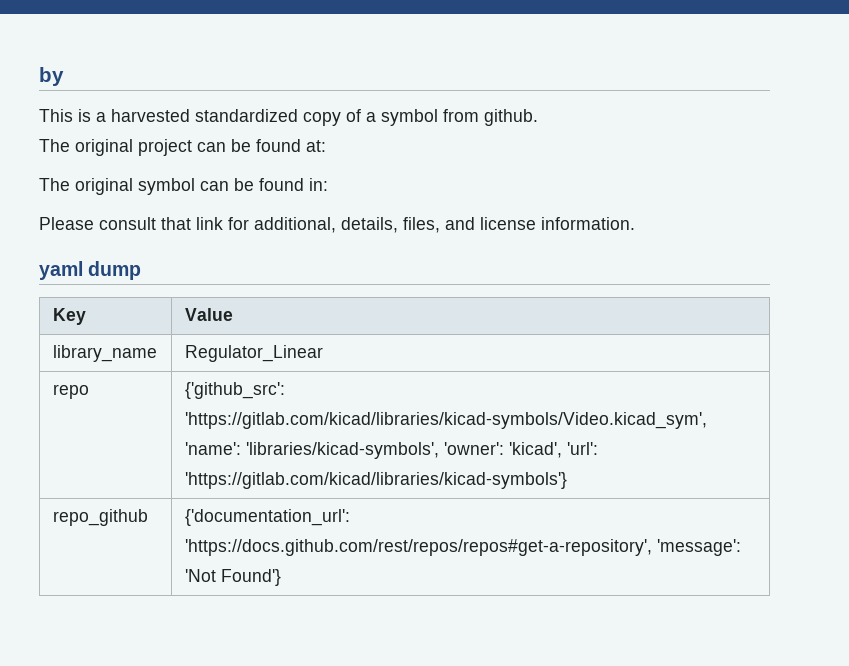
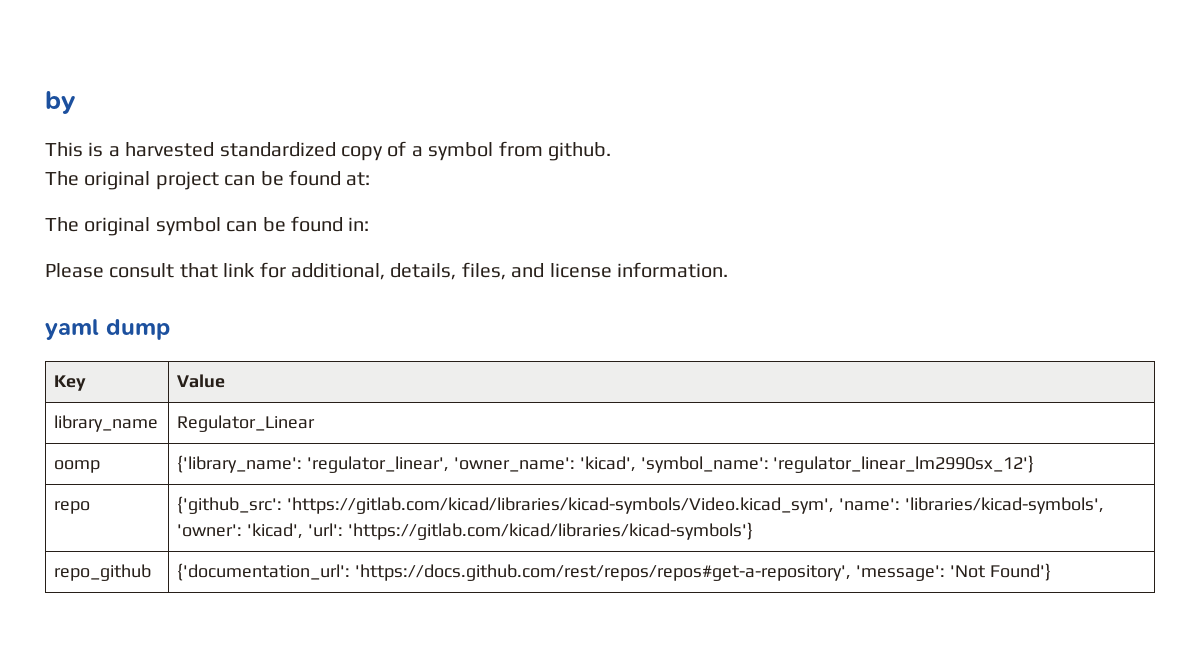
+ oomp | {'library_name': 'regulator_linear', 'owner_name': 'kicad', 'symbol_name': 'regulator_linear_lm2990sx_12'}

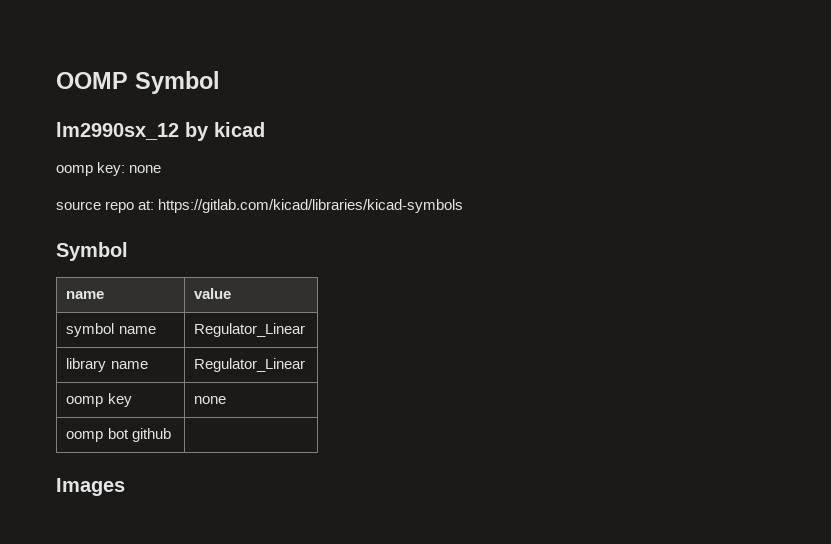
- by
- This is a harvested standardized copy of a symbol from github.
- The original project can be found at:
- The original symbol can be found in:
- Please consult that link for additional, details, files, and license information.
- yaml dump
- Key | Value
- library_name | Regulator_Linear
- oomp | {'library_name': 'regulator_linear', 'owner_name': 'kicad', 'symbol_name': 'regulator_linear_lm2990sx_12'}
- repo | {'github_src': 'https://gitlab.com/kicad/libraries/kicad-symbols/Video.kicad_sym', 'name': 'libraries/kicad-symbols', 'owner': 'kicad', 'url': 'https://gitlab.com/kicad/libraries/kicad-symbols'}
- repo_github | {'documentation_url': 'https://docs.github.com/rest/repos/repos#get-a-repository', 'message': 'Not Found'}
+ OOMP Symbol
+ lm2990sx_12 by kicad
+ oomp key: none
+ source repo at: https://gitlab.com/kicad/libraries/kicad-symbols
+ Symbol
+ name | value
+ symbol name | Regulator_Linear
+ library name | Regulator_Linear
+ oomp key | none
+ oomp bot github |
+ Images

